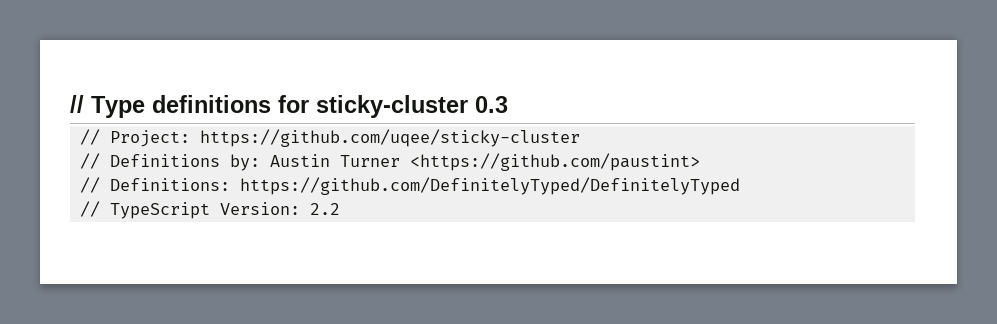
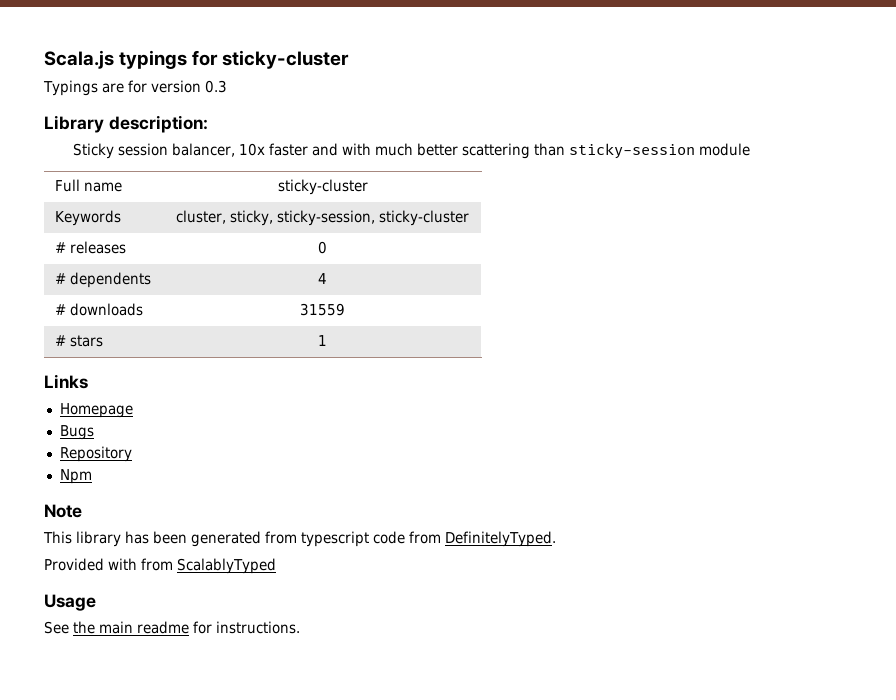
- // Type definitions for sticky-cluster 0.3
- // Project: https://github.com/uqee/sticky-cluster
- // Definitions by: Austin Turner <https://github.com/paustint>
- // Definitions: https://github.com/DefinitelyTyped/DefinitelyTyped
- // TypeScript Version: 2.2
+ Scala.js typings for sticky-cluster
+ Typings are for version 0.3
+ Library description:
+ Sticky session balancer, 10x faster and with much better scattering than sticky-session module
+ Full name | sticky-cluster
+ Keywords | cluster, sticky, sticky-session, sticky-cluster
+ # releases | 0
+ # dependents | 4
+ # downloads | 31559
+ # stars | 1
+ Links
+ Homepage
+ Bugs
+ Repository
+ Npm
+ Note
+ This library has been generated from typescript code from DefinitelyTyped.
+ Provided with from ScalablyTyped
+ Usage
+ See the main readme for instructions.

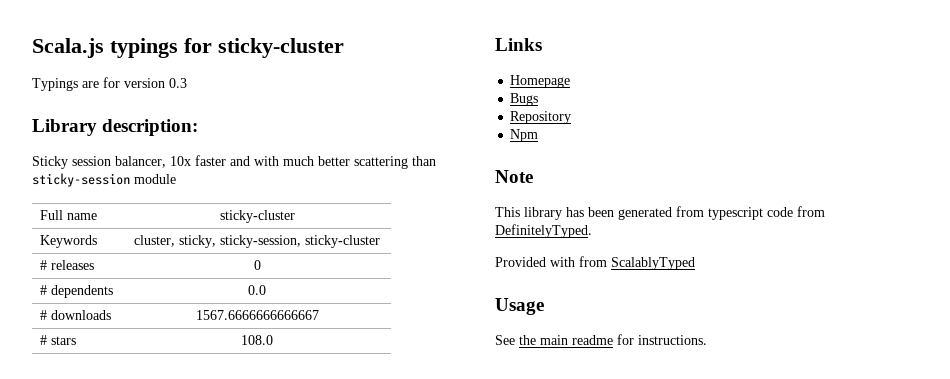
- # dependents | 4
+ # dependents | 0.0
- # downloads | 31559
+ # downloads | 1567.6666666666667
- # stars | 1
+ # stars | 108.0

